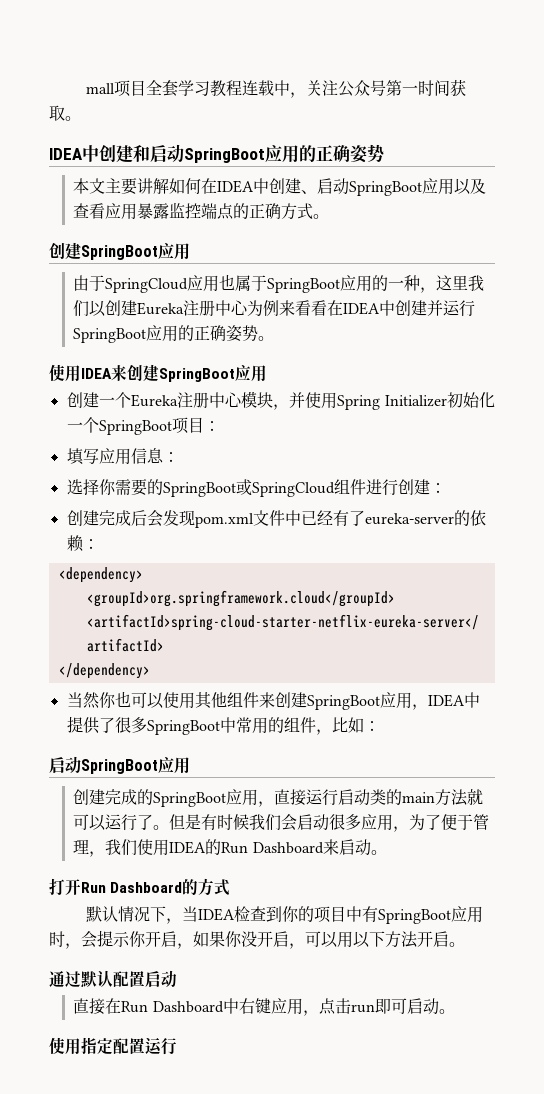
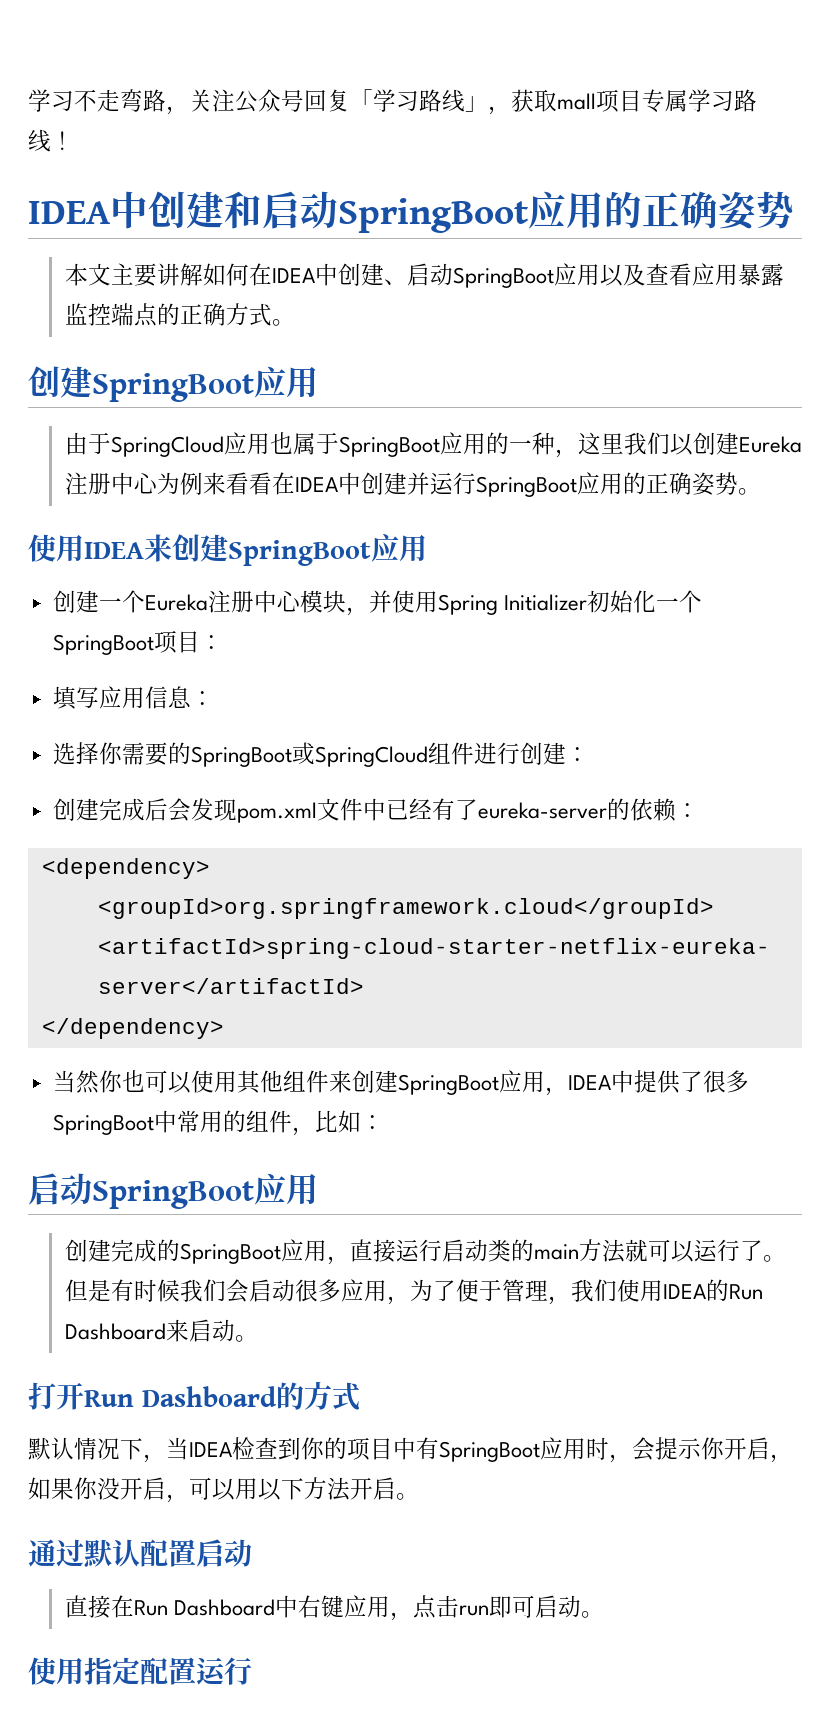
- mall项目全套学习教程连载中，关注公众号第一时间获取。
+ 学习不走弯路，关注公众号回复「学习路线」，获取mall项目专属学习路线！

